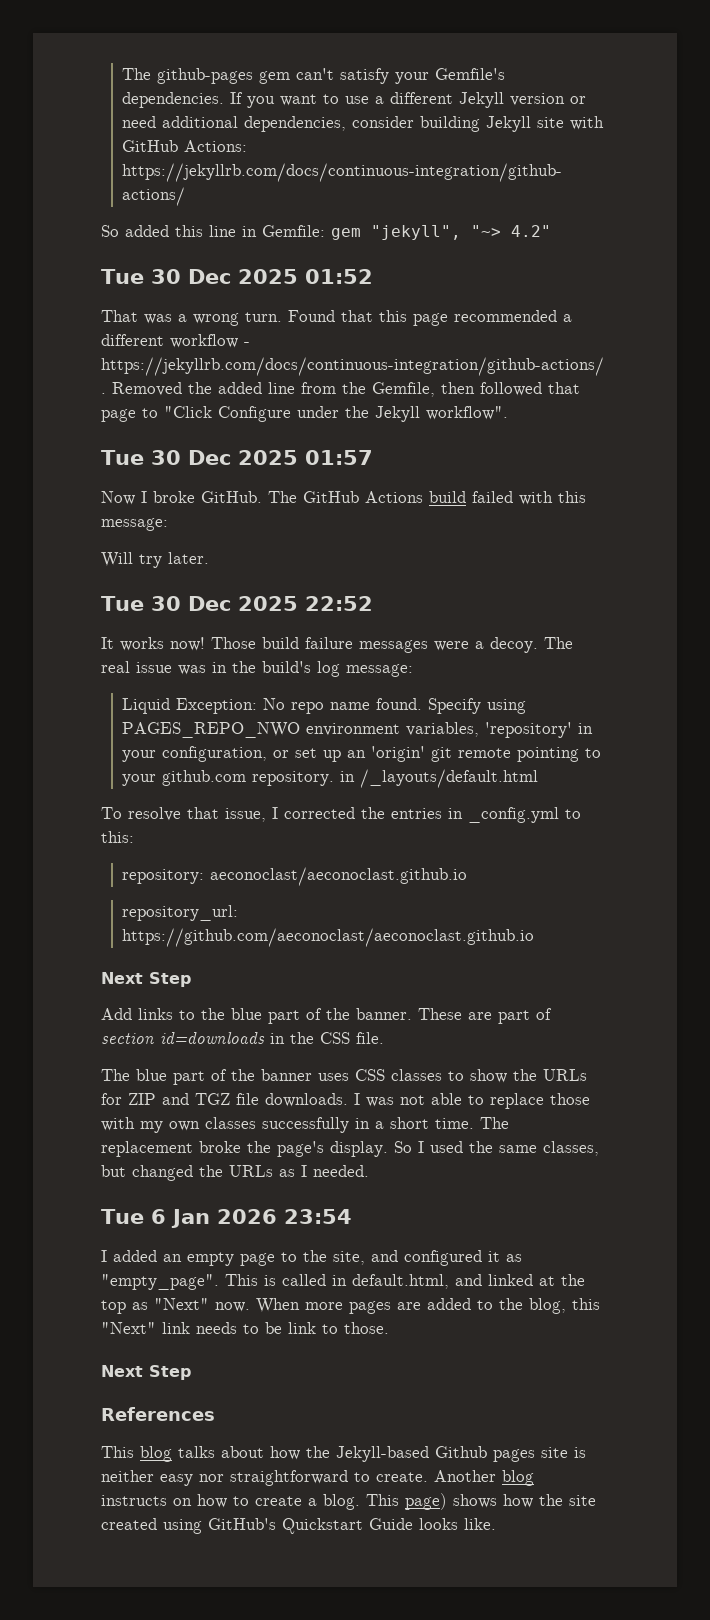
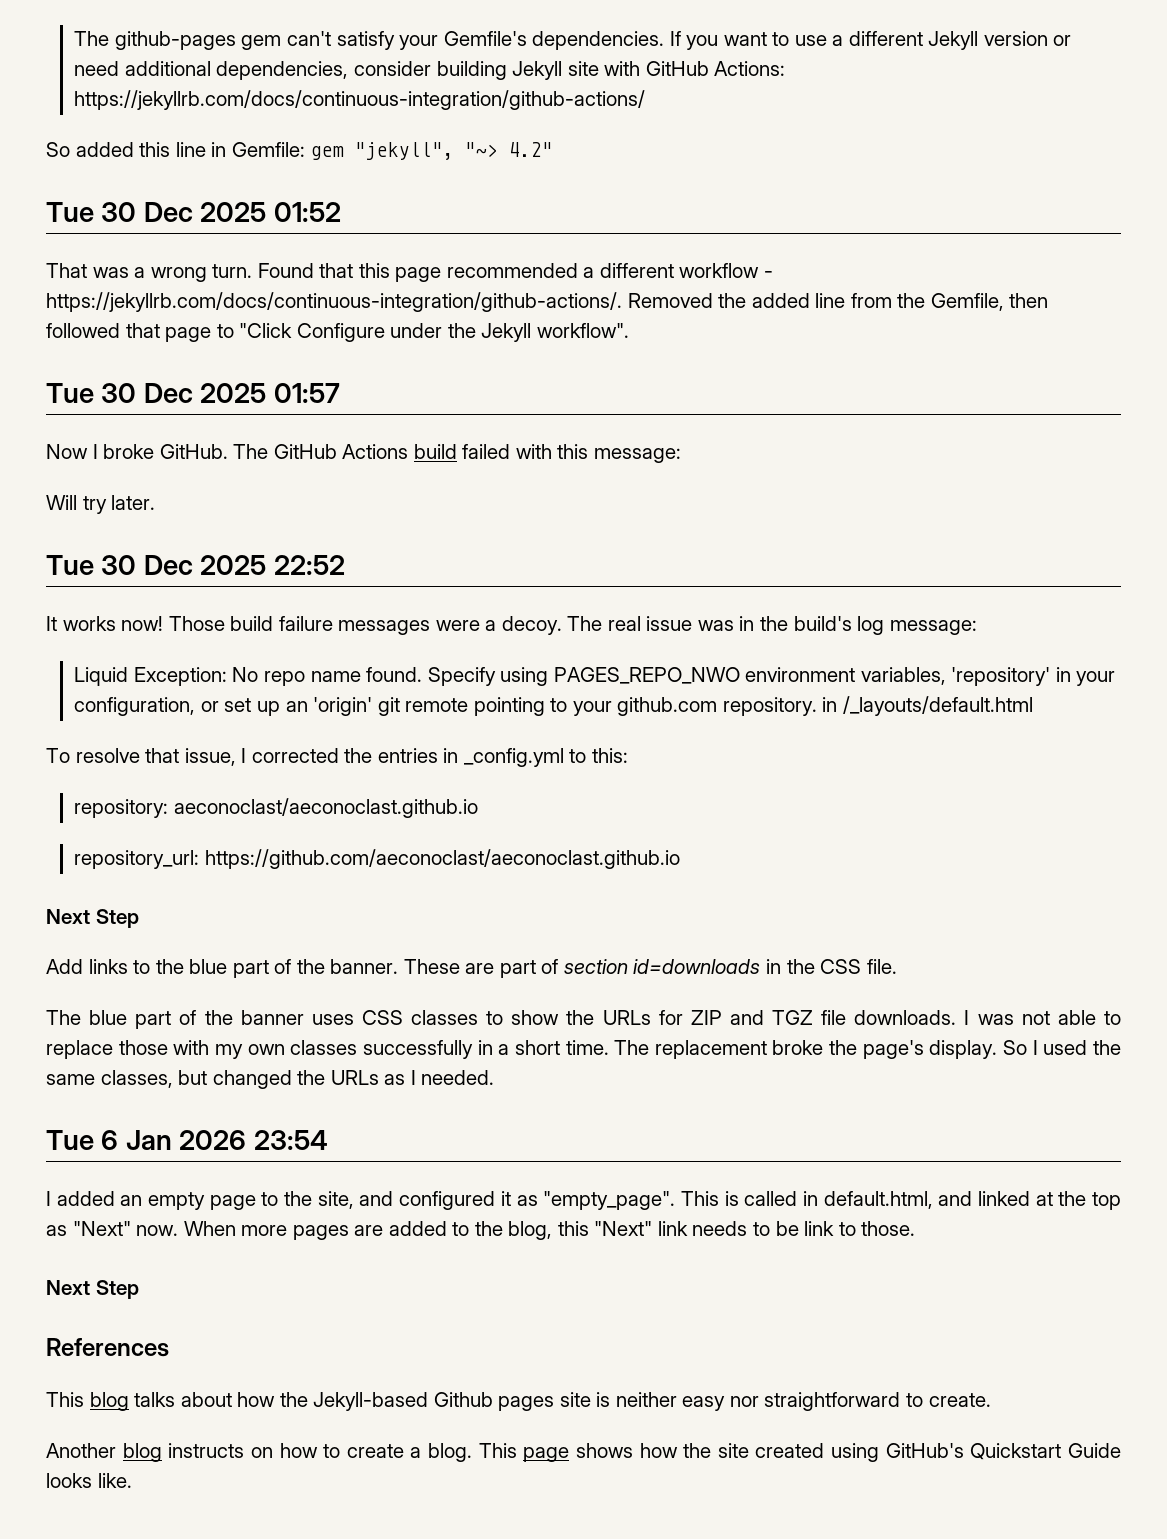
- This blog talks about how the Jekyll-based Github pages site is neither easy nor straightforward to create. Another blog instructs on how to create a blog.
+ This blog talks about how the Jekyll-based Github pages site is neither easy nor straightforward to create.
+ Another blog instructs on how to create a blog.
- This page) shows how the site created using GitHub's Quickstart Guide looks like.
+ This page shows how the site created using GitHub's Quickstart Guide looks like.

